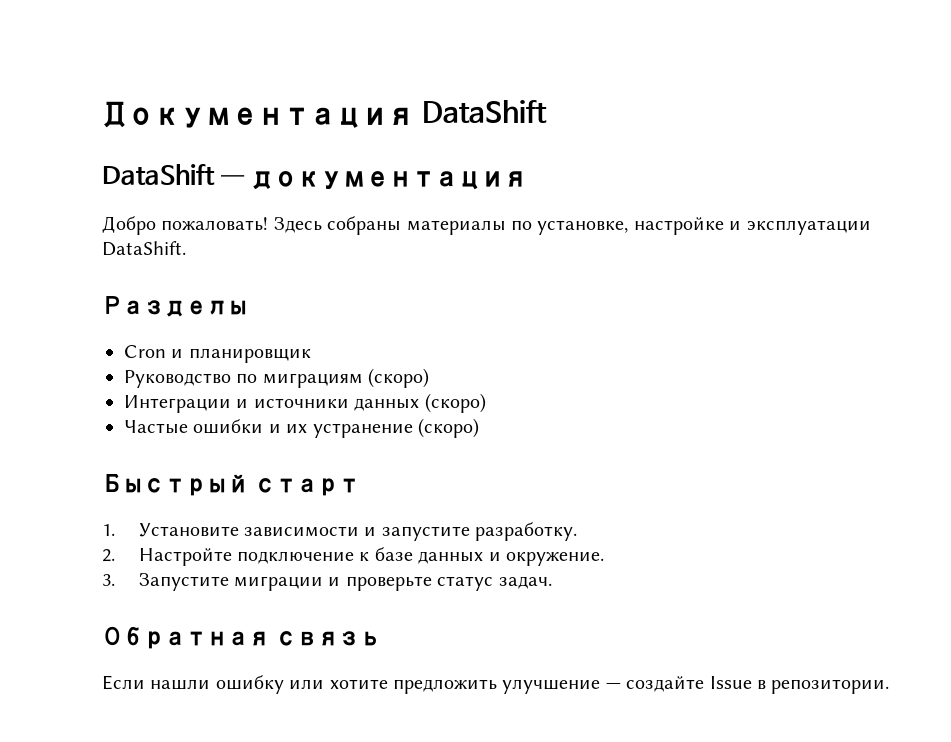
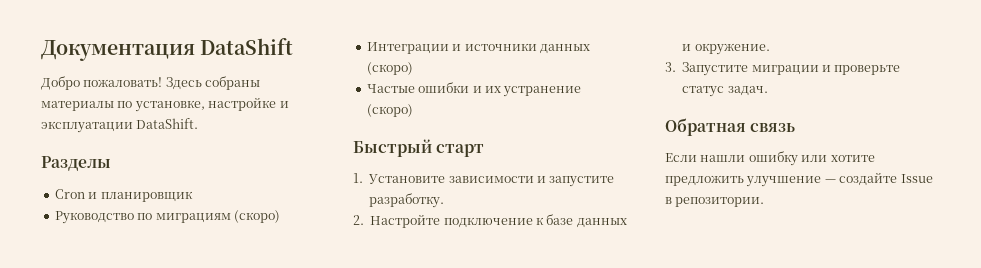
- DataShift — документация

